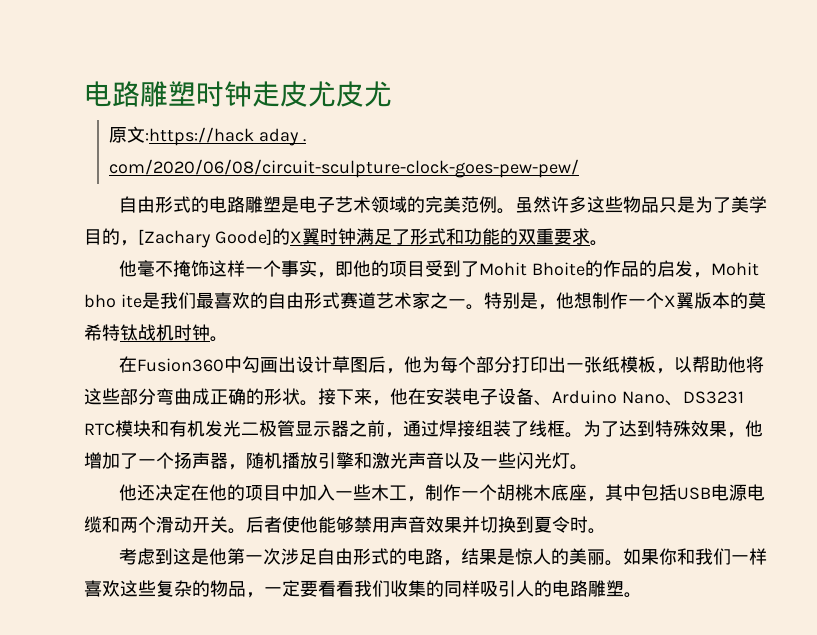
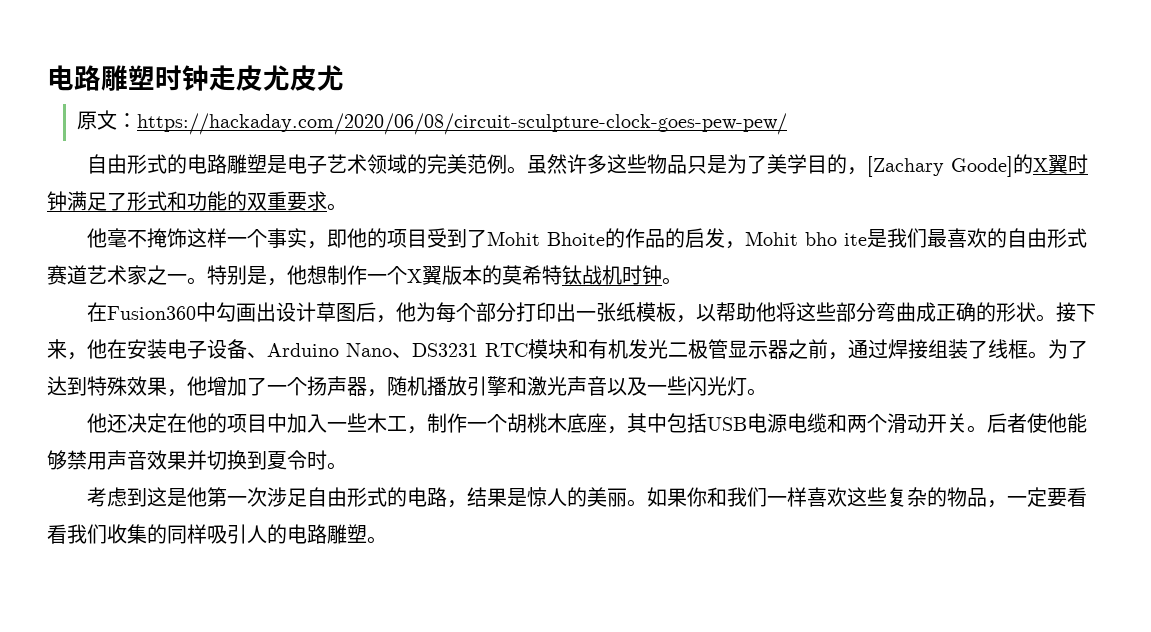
- 原文:https://hack aday . com/2020/06/08/circuit-sculpture-clock-goes-pew-pew/
+ 原文：https://hackaday.com/2020/06/08/circuit-sculpture-clock-goes-pew-pew/

